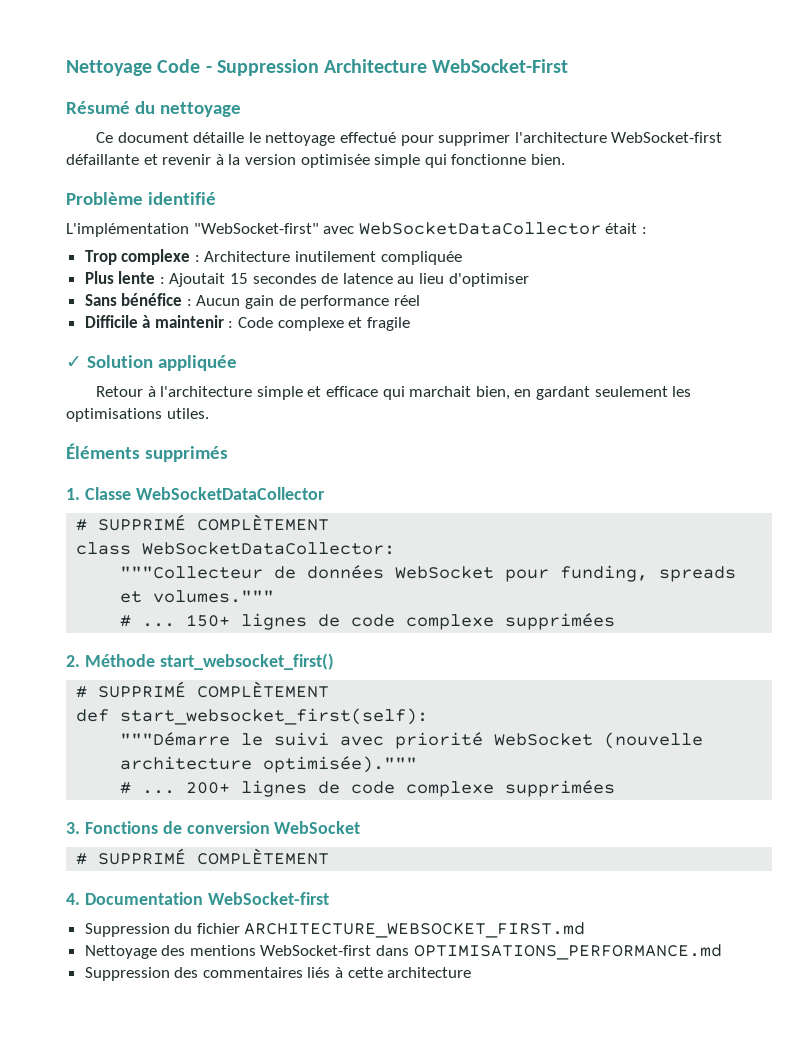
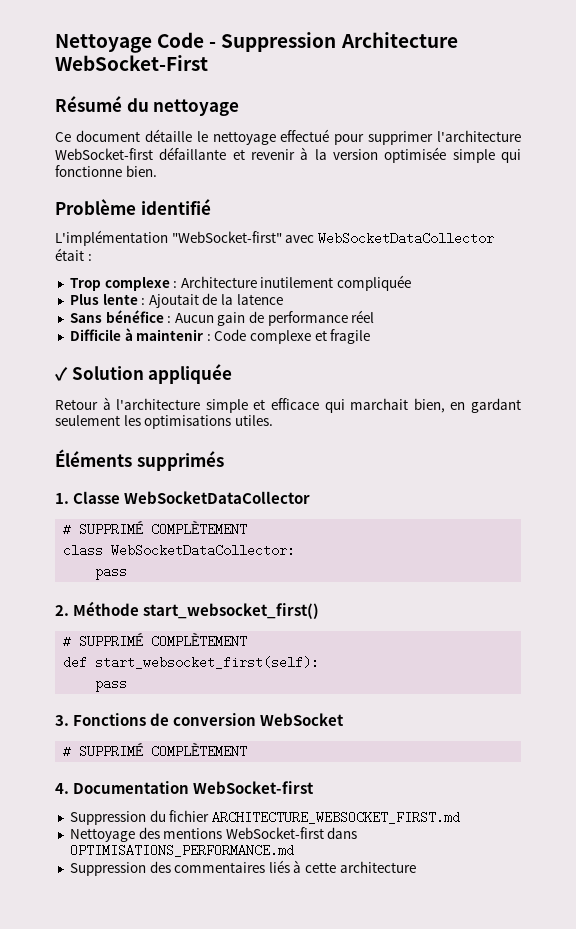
- Plus lente : Ajoutait 15 secondes de latence au lieu d'optimiser
+ Plus lente : Ajoutait de la latence
  class WebSocketDataCollector:
- """Collecteur de données WebSocket pour funding, spreads et volumes."""
- # ... 150+ lignes de code complexe supprimées
+ pass
  def start_websocket_first(self):
- """Démarre le suivi avec priorité WebSocket (nouvelle architecture optimisée)."""
- # ... 200+ lignes de code complexe supprimées
+ pass

